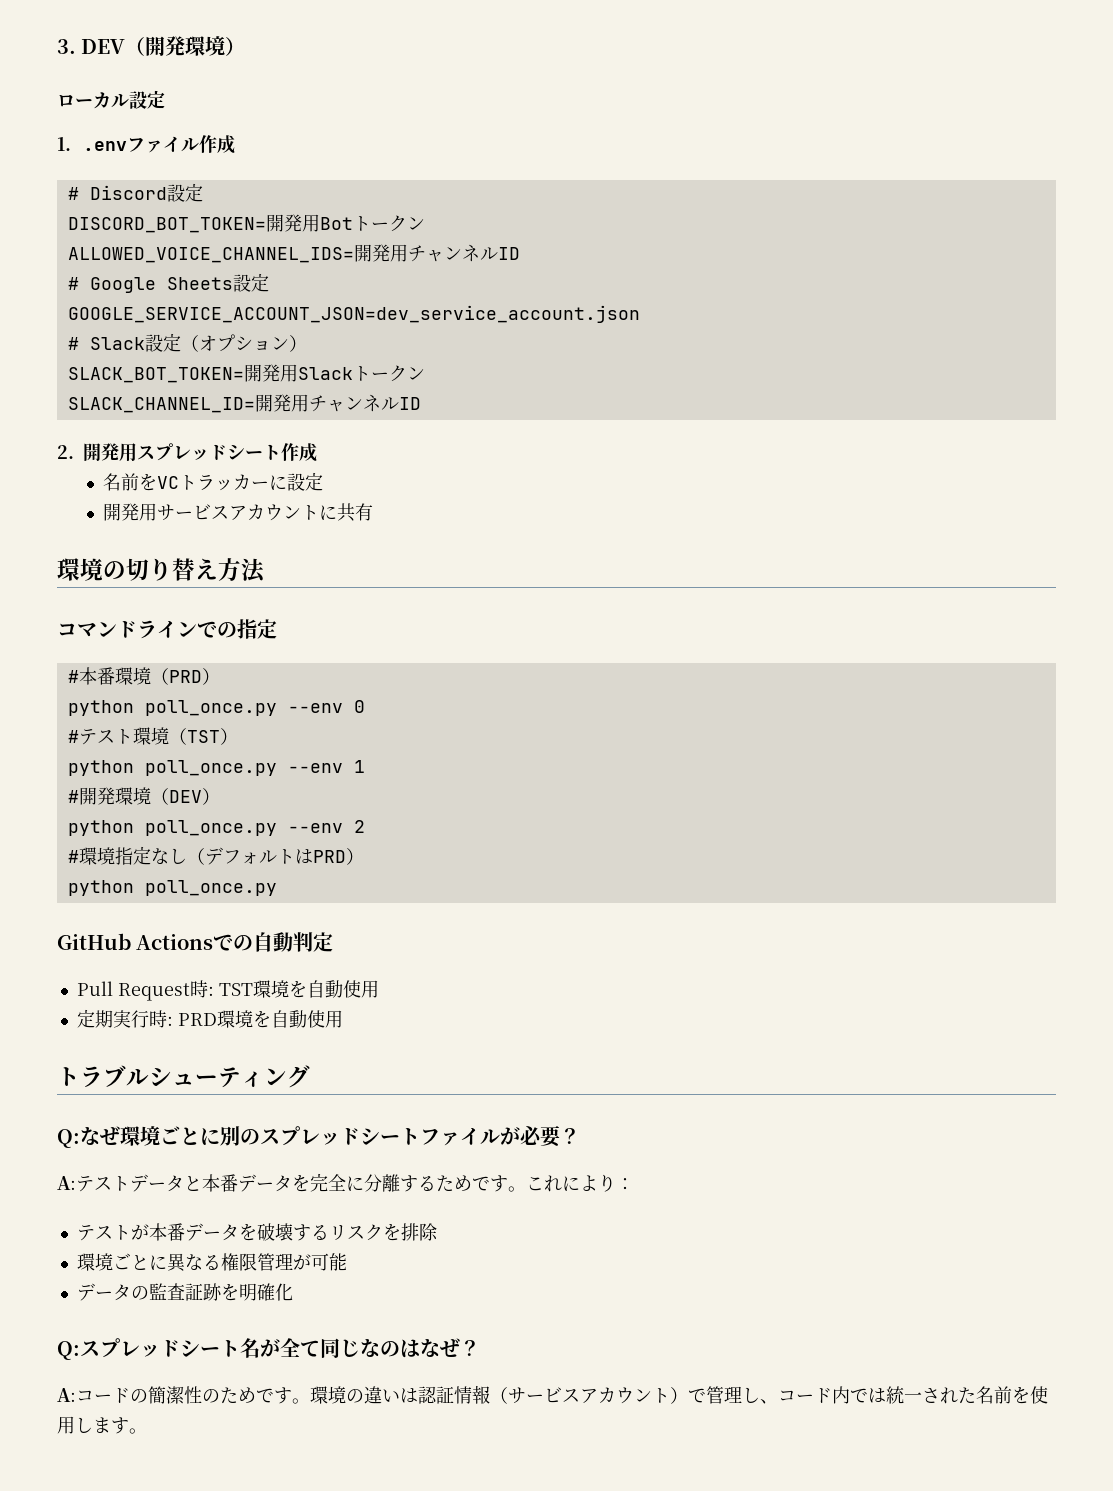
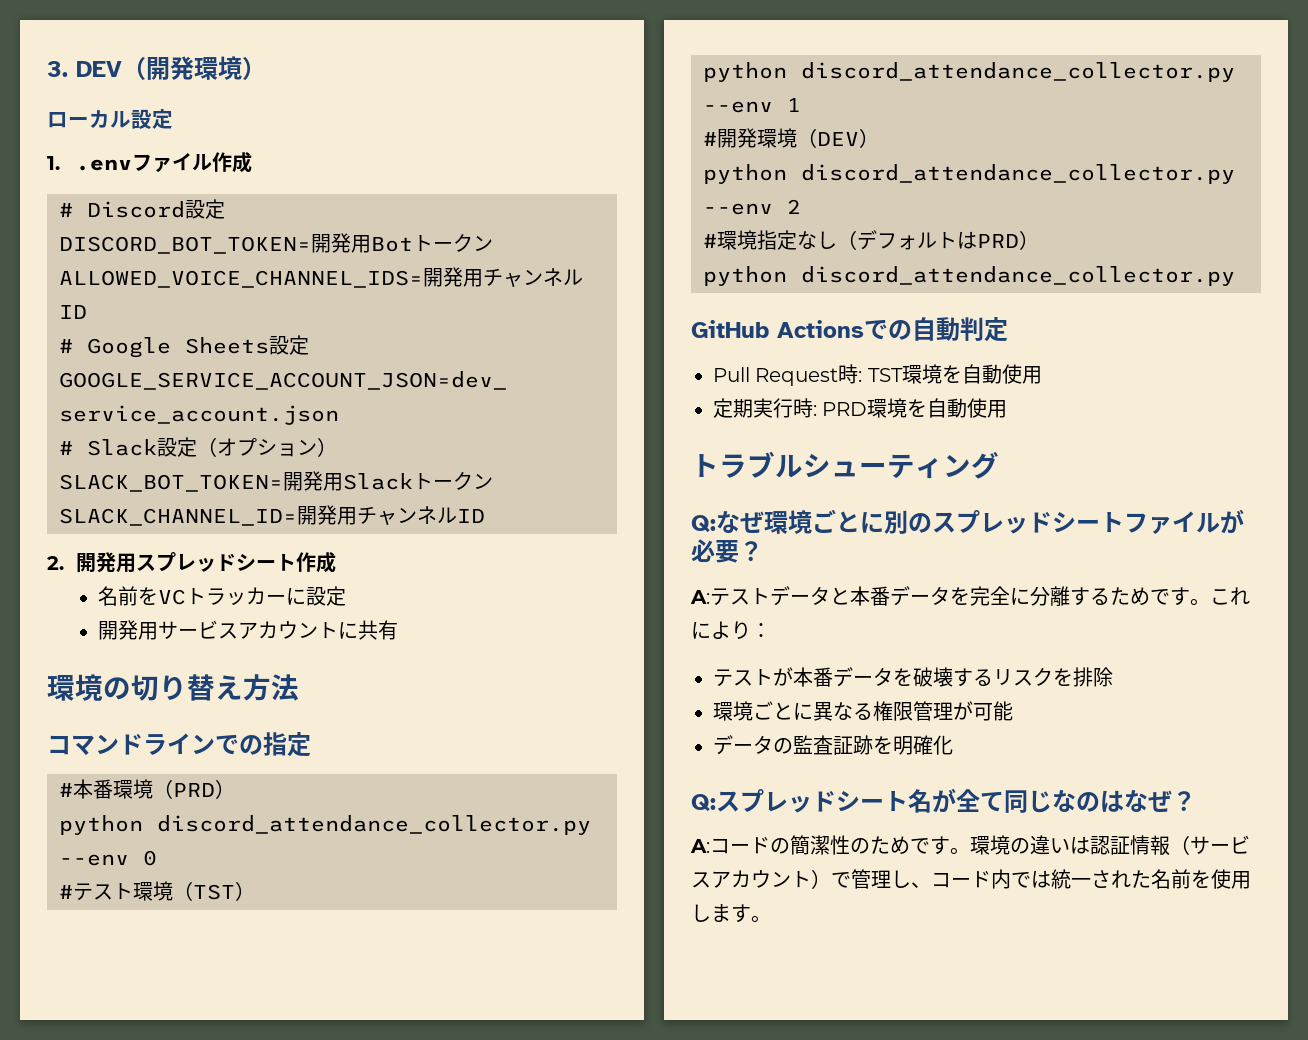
- python poll_once.py --env 0
+ python discord_attendance_collector.py --env 0
- python poll_once.py --env 1
+ python discord_attendance_collector.py --env 1
- python poll_once.py --env 2
+ python discord_attendance_collector.py --env 2
  #環境指定なし（デフォルトはPRD）
- python poll_once.py
+ python discord_attendance_collector.py

